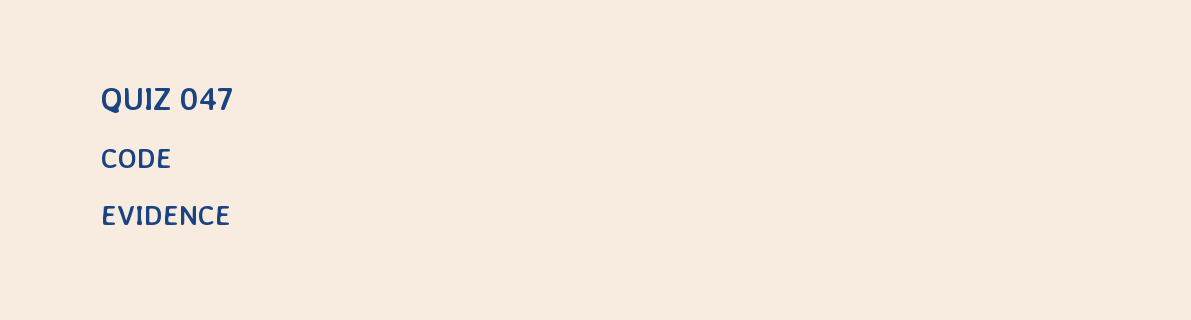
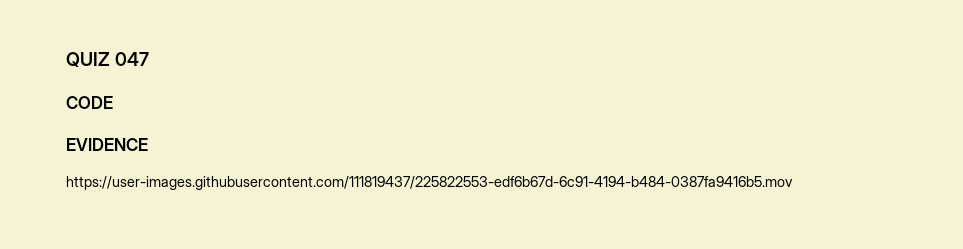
+ https://user-images.githubusercontent.com/111819437/225822553-edf6b67d-6c91-4194-b484-0387fa9416b5.mov

